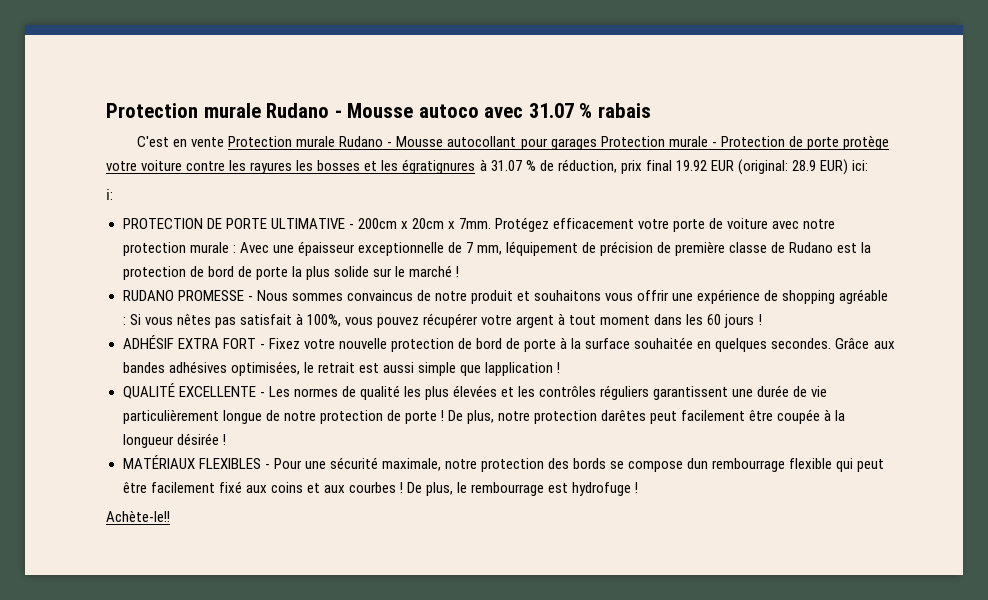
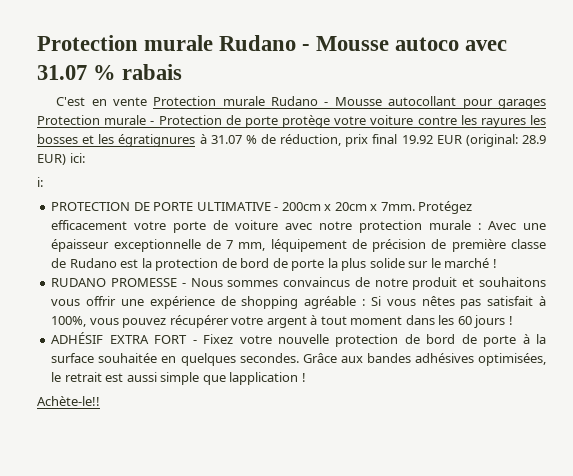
- QUALITÉ EXCELLENTE - Les normes de qualité les plus élevées et les contrôles réguliers garantissent une durée de vie particulièrement longue de notre protection de porte ! De plus, notre protection darêtes peut facilement être coupée à la longueur désirée !
- MATÉRIAUX FLEXIBLES - Pour une sécurité maximale, notre protection des bords se compose dun rembourrage flexible qui peut être facilement fixé aux coins et aux courbes ! De plus, le rembourrage est hydrofuge !

